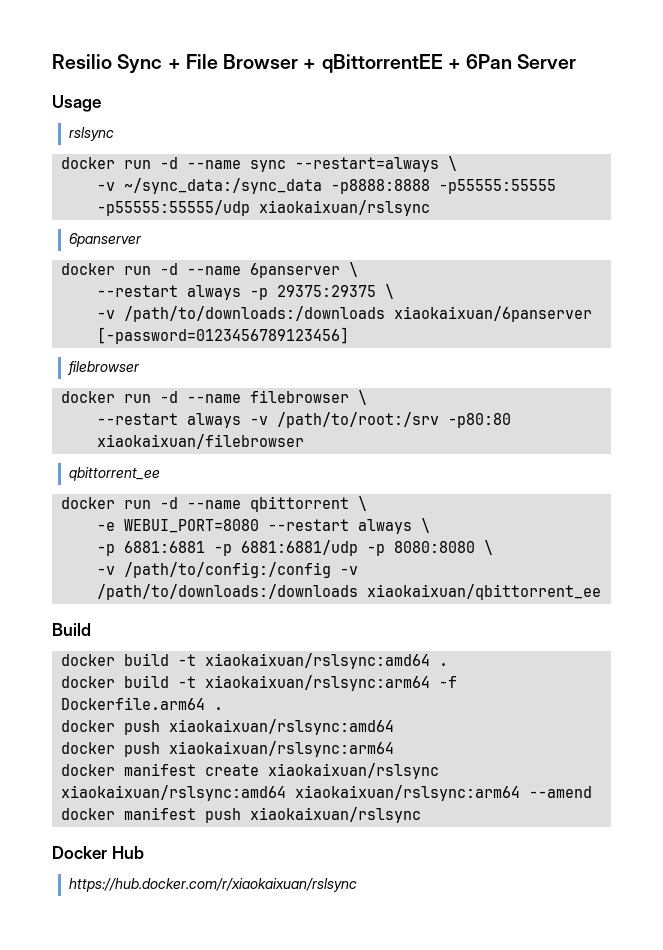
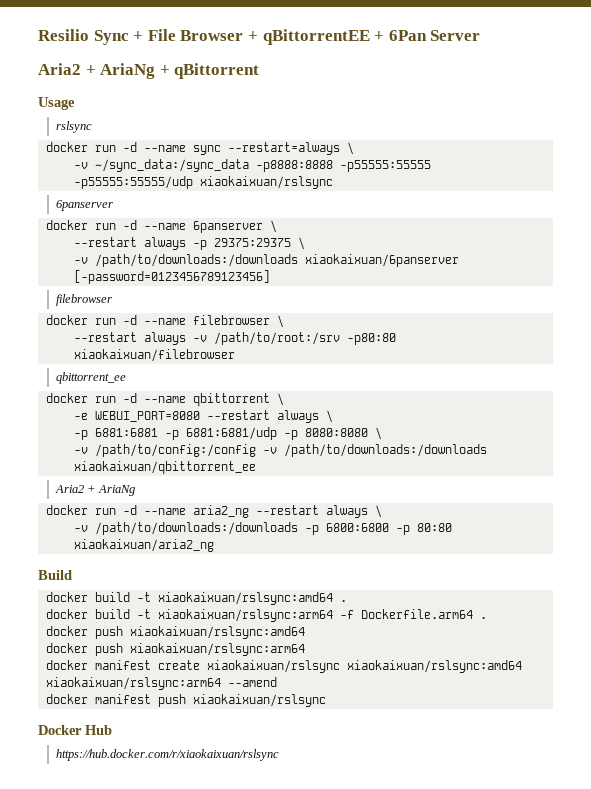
+ Aria2 + AriaNg + qBittorrent
  -v /path/to/config:/config -v /path/to/downloads:/downloads xiaokaixuan/qbittorrent_ee
+ Aria2 + AriaNg
+ docker run -d --name aria2_ng --restart always \
+ -v /path/to/downloads:/downloads -p 6800:6800 -p 80:80 xiaokaixuan/aria2_ng

